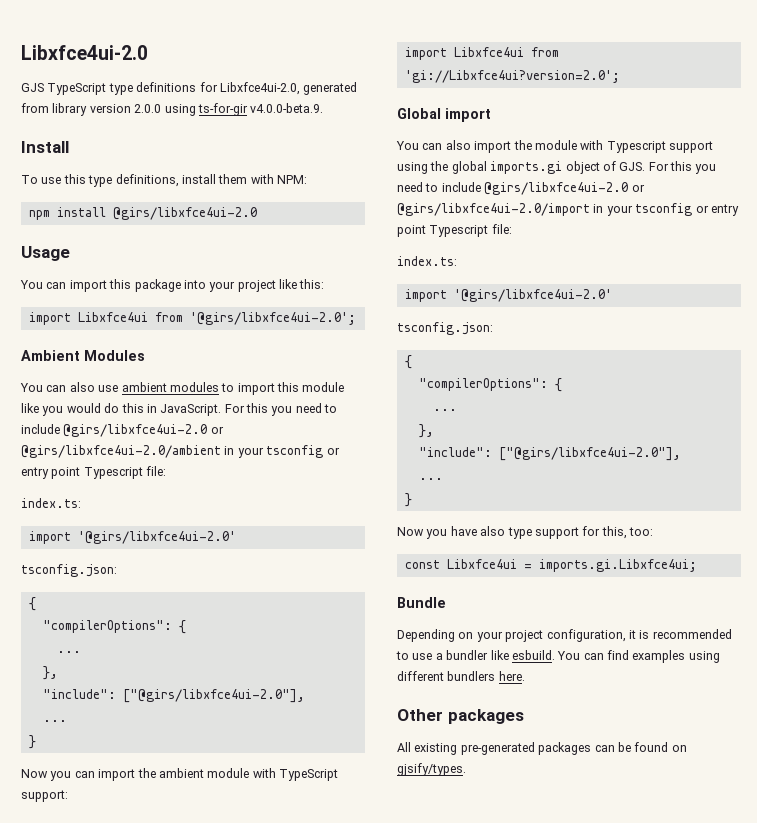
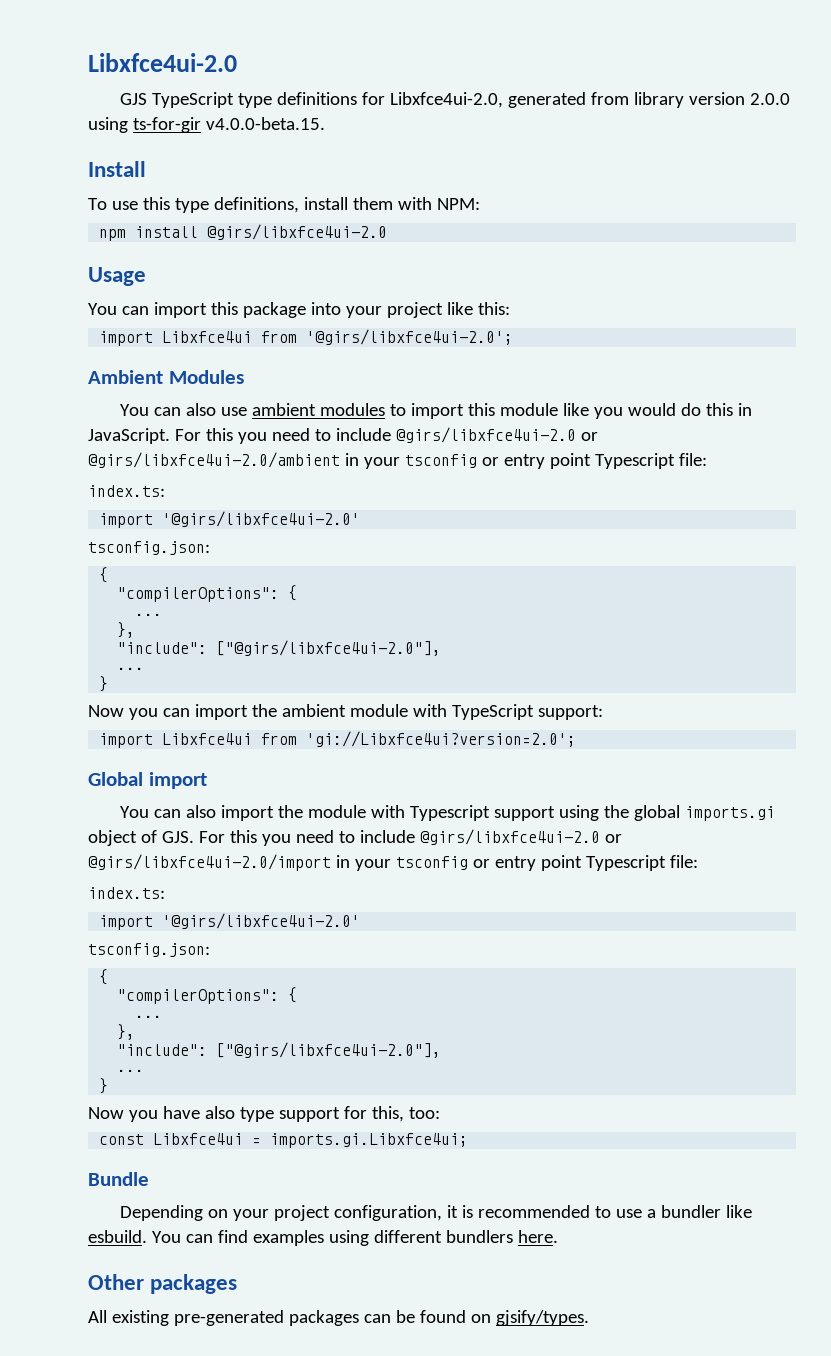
- GJS TypeScript type definitions for Libxfce4ui-2.0, generated from library version 2.0.0 using ts-for-gir v4.0.0-beta.9.
+ GJS TypeScript type definitions for Libxfce4ui-2.0, generated from library version 2.0.0 using ts-for-gir v4.0.0-beta.15.

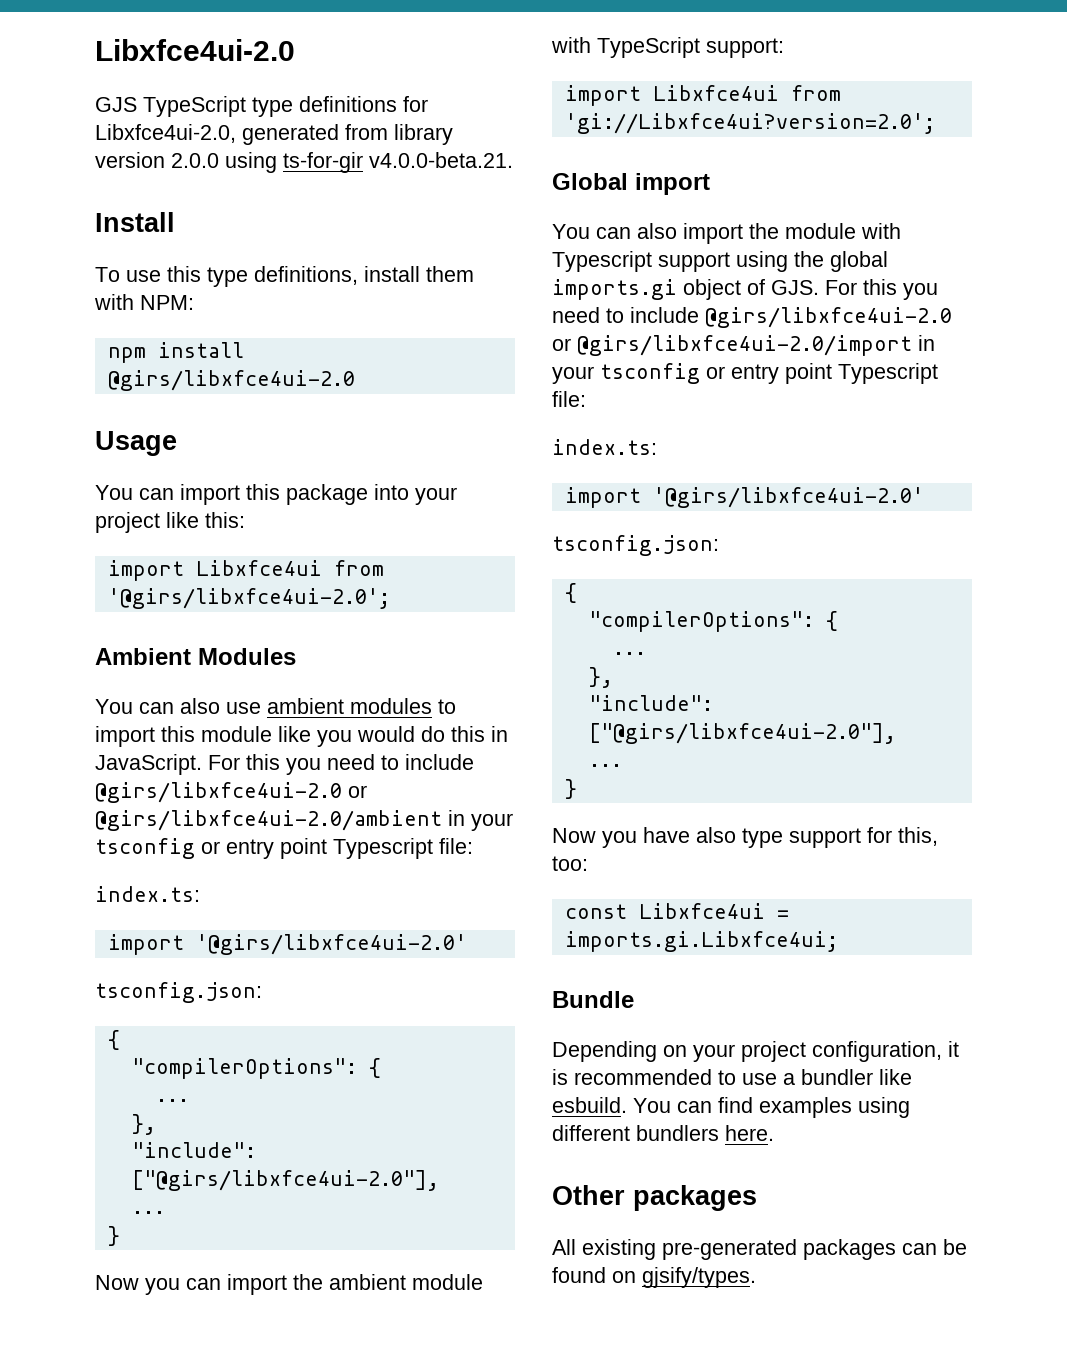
- GJS TypeScript type definitions for Libxfce4ui-2.0, generated from library version 2.0.0 using ts-for-gir v4.0.0-beta.15.
+ GJS TypeScript type definitions for Libxfce4ui-2.0, generated from library version 2.0.0 using ts-for-gir v4.0.0-beta.21.

